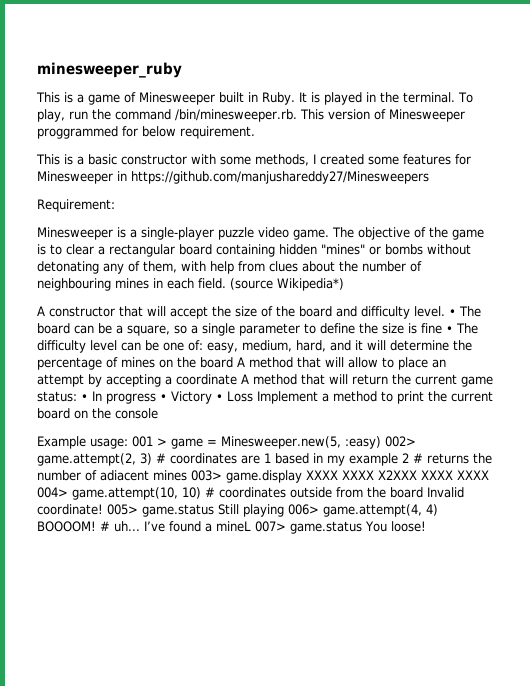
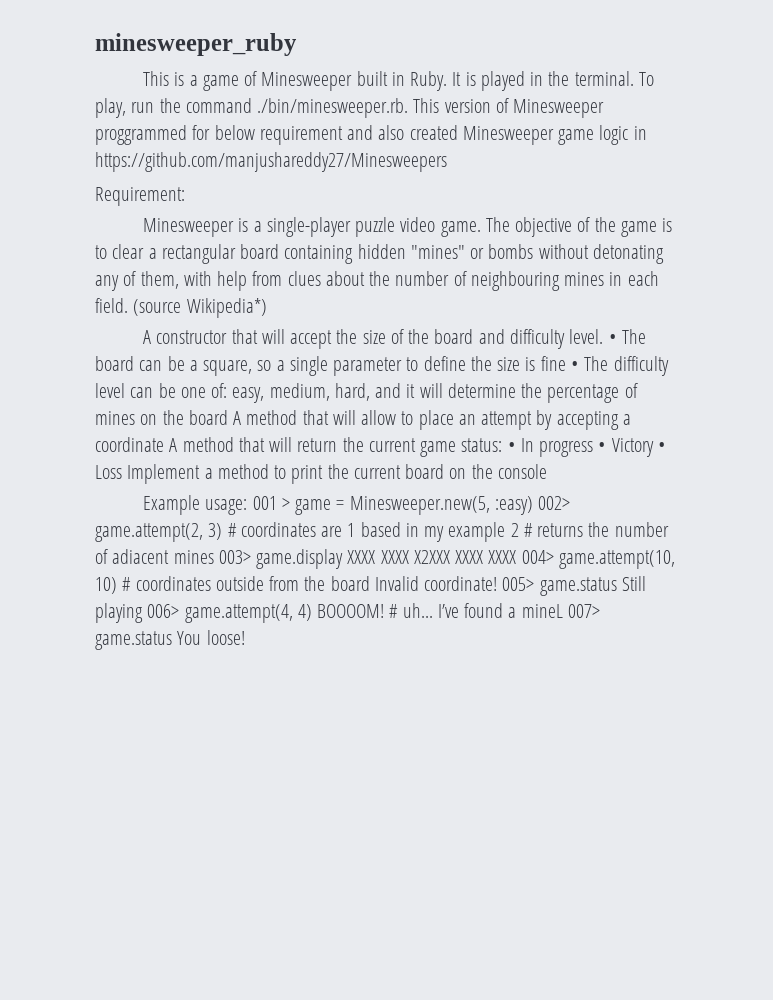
- To play, run the command /bin/minesweeper.rb. This version of Minesweeper proggrammed for below requirement.
- This is a basic constructor with some methods, I created some features for Minesweeper in https://github.com/manjushareddy27/Minesweepers
+ To play, run the command ./bin/minesweeper.rb. This version of Minesweeper proggrammed for below requirement and also created Minesweeper game logic in https://github.com/manjushareddy27/Minesweepers

